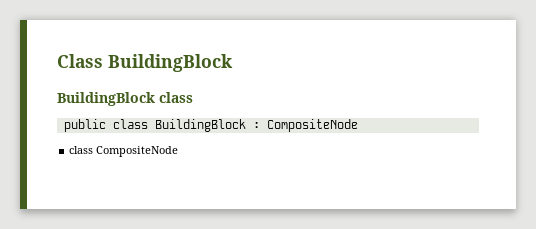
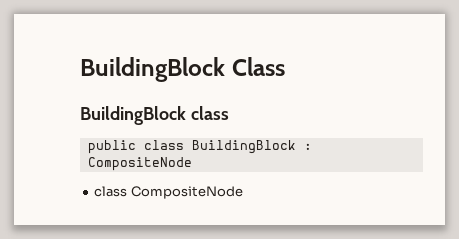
- Class BuildingBlock
+ BuildingBlock Class

